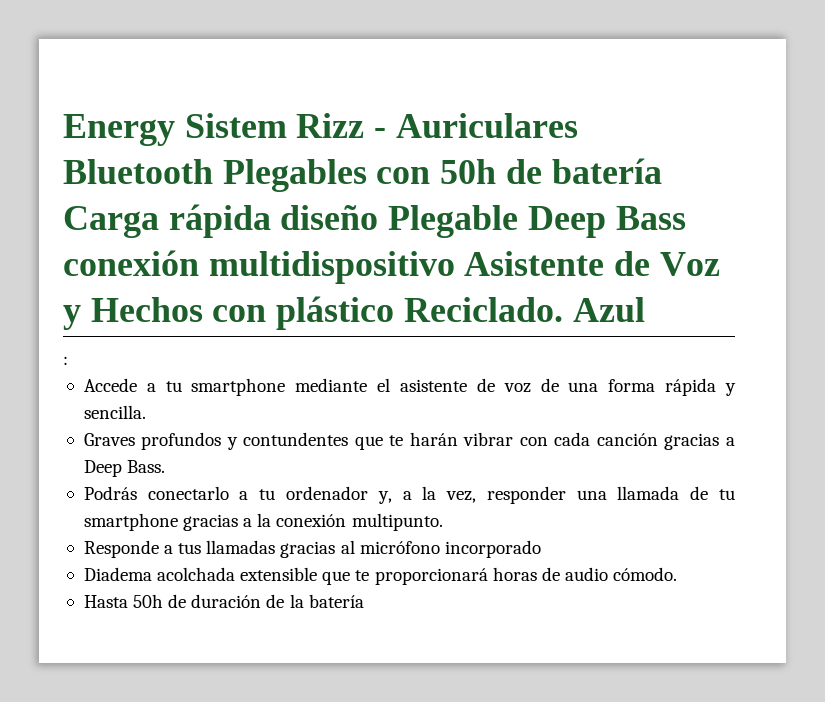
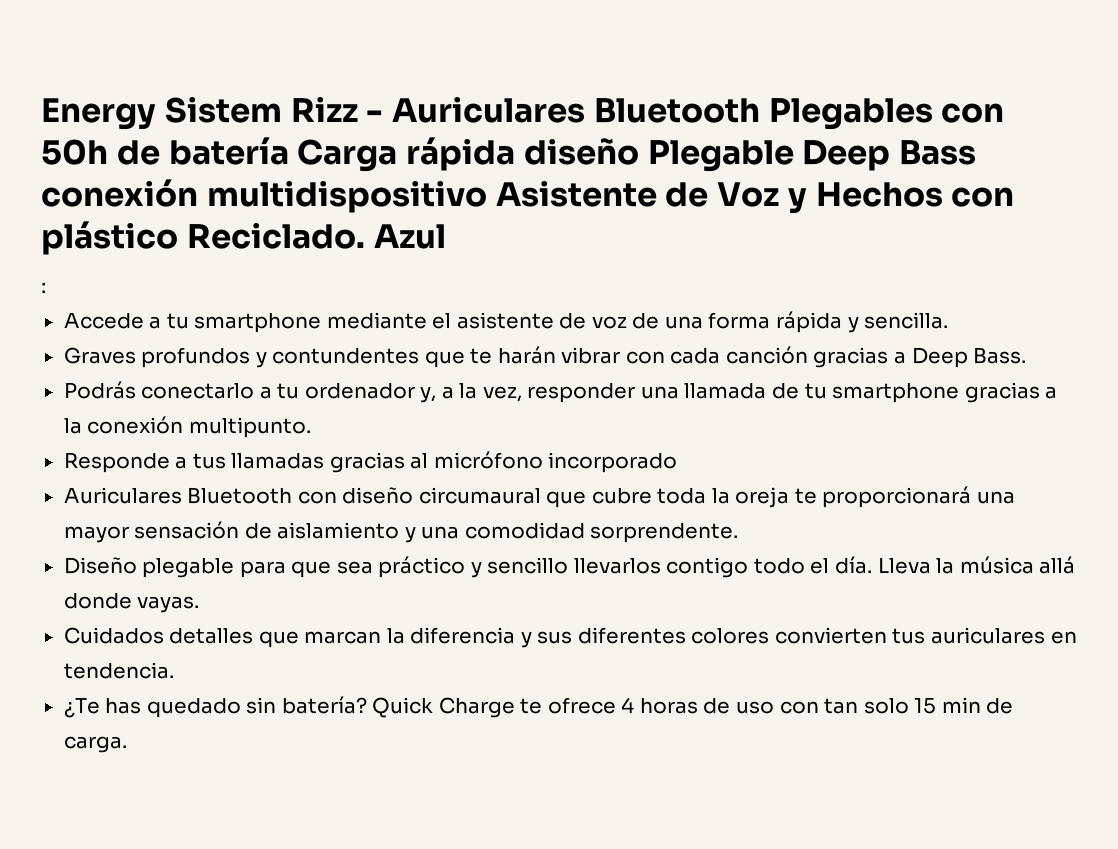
- Diadema acolchada extensible que te proporcionará horas de audio cómodo.
- Hasta 50h de duración de la batería
+ Auriculares Bluetooth con diseño circumaural que cubre toda la oreja te proporcionará una mayor sensación de aislamiento y una comodidad sorprendente.
+ Diseño plegable para que sea práctico y sencillo llevarlos contigo todo el día. Lleva la música allá donde vayas.
+ Cuidados detalles que marcan la diferencia y sus diferentes colores convierten tus auriculares en tendencia.
+ ¿Te has quedado sin batería? Quick Charge te ofrece 4 horas de uso con tan solo 15 min de carga.

